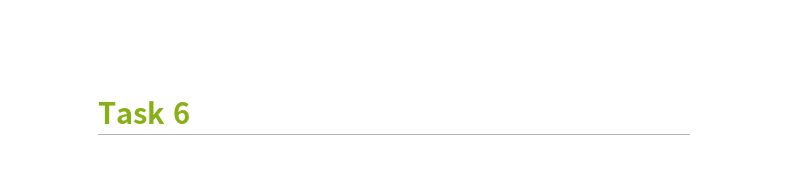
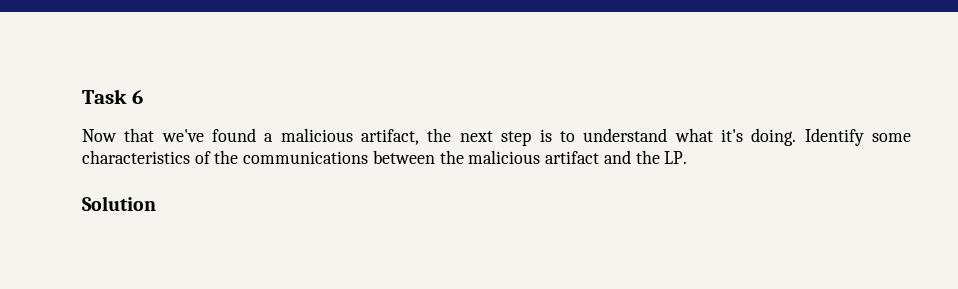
+ Now that we've found a malicious artifact, the next step is to understand what it's doing. Identify some characteristics of the communications between the malicious artifact and the LP.
+ Solution

